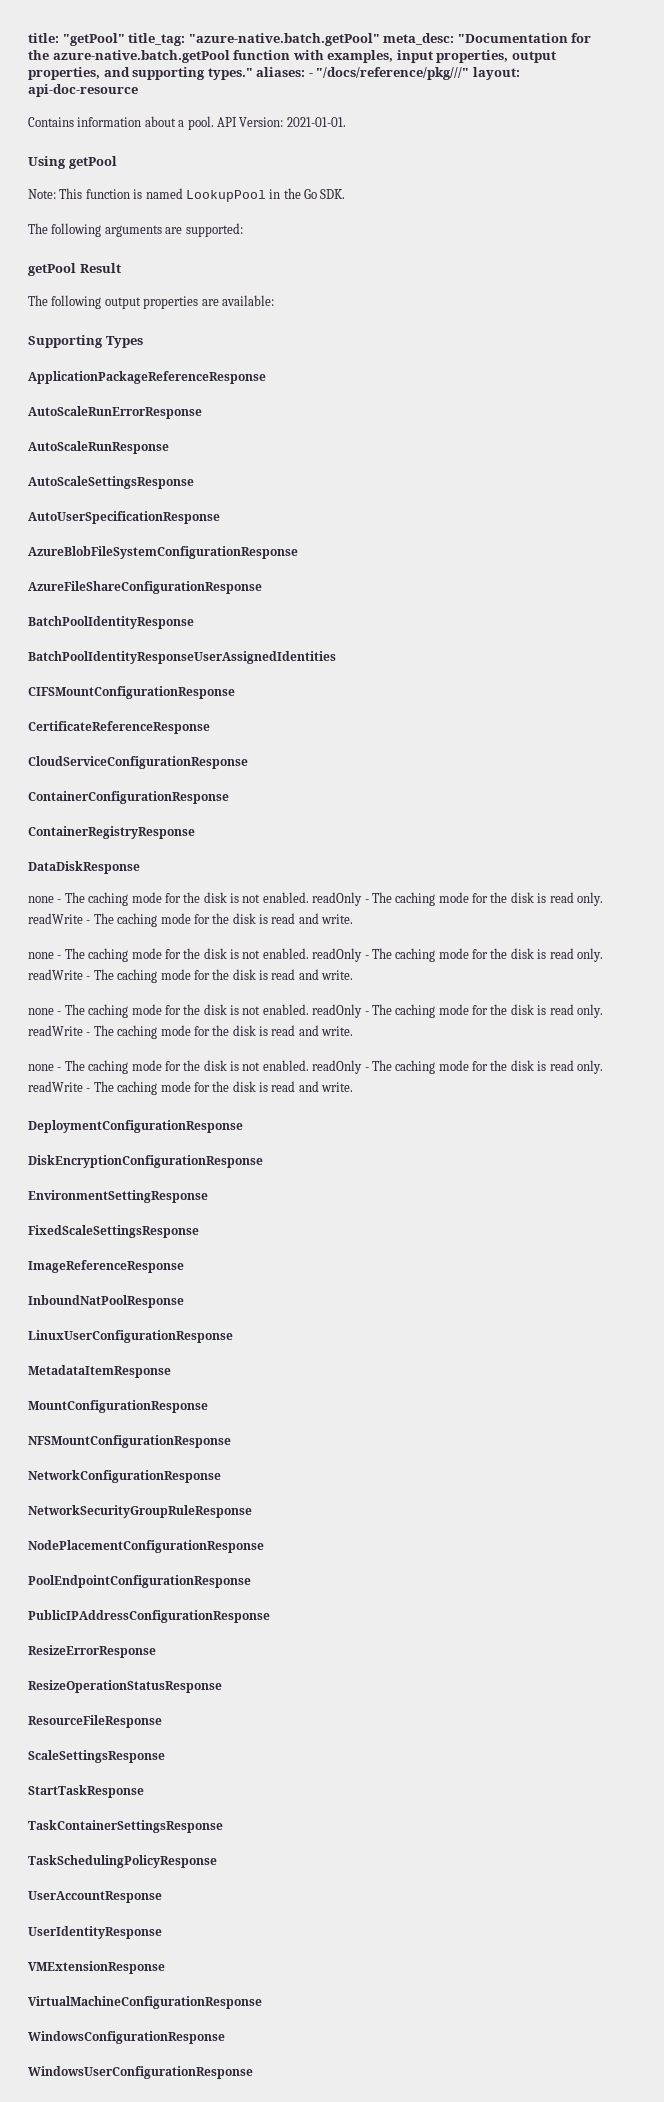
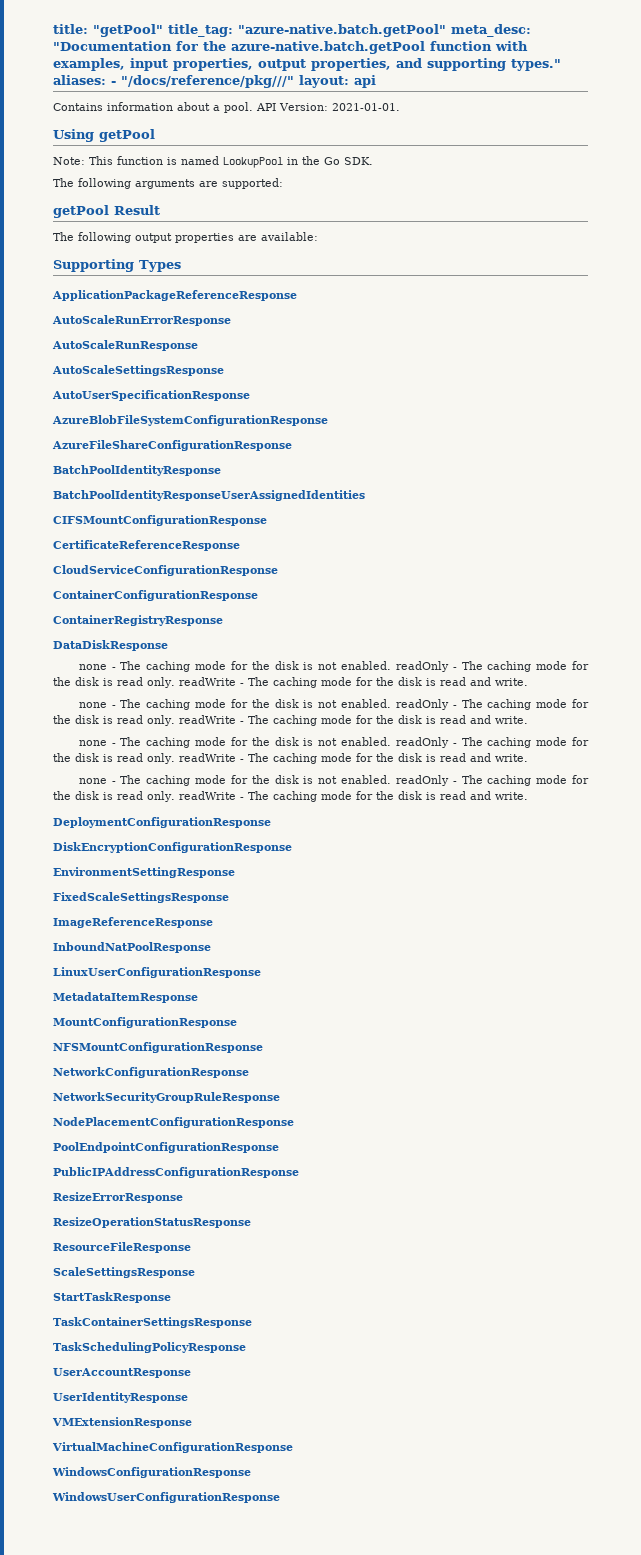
- title: "getPool" title_tag: "azure-native.batch.getPool" meta_desc: "Documentation for the azure-native.batch.getPool function with examples, input properties, output properties, and supporting types." aliases: - "/docs/reference/pkg///" layout: api-doc-resource
+ title: "getPool" title_tag: "azure-native.batch.getPool" meta_desc: "Documentation for the azure-native.batch.getPool function with examples, input properties, output properties, and supporting types." aliases: - "/docs/reference/pkg///" layout: api

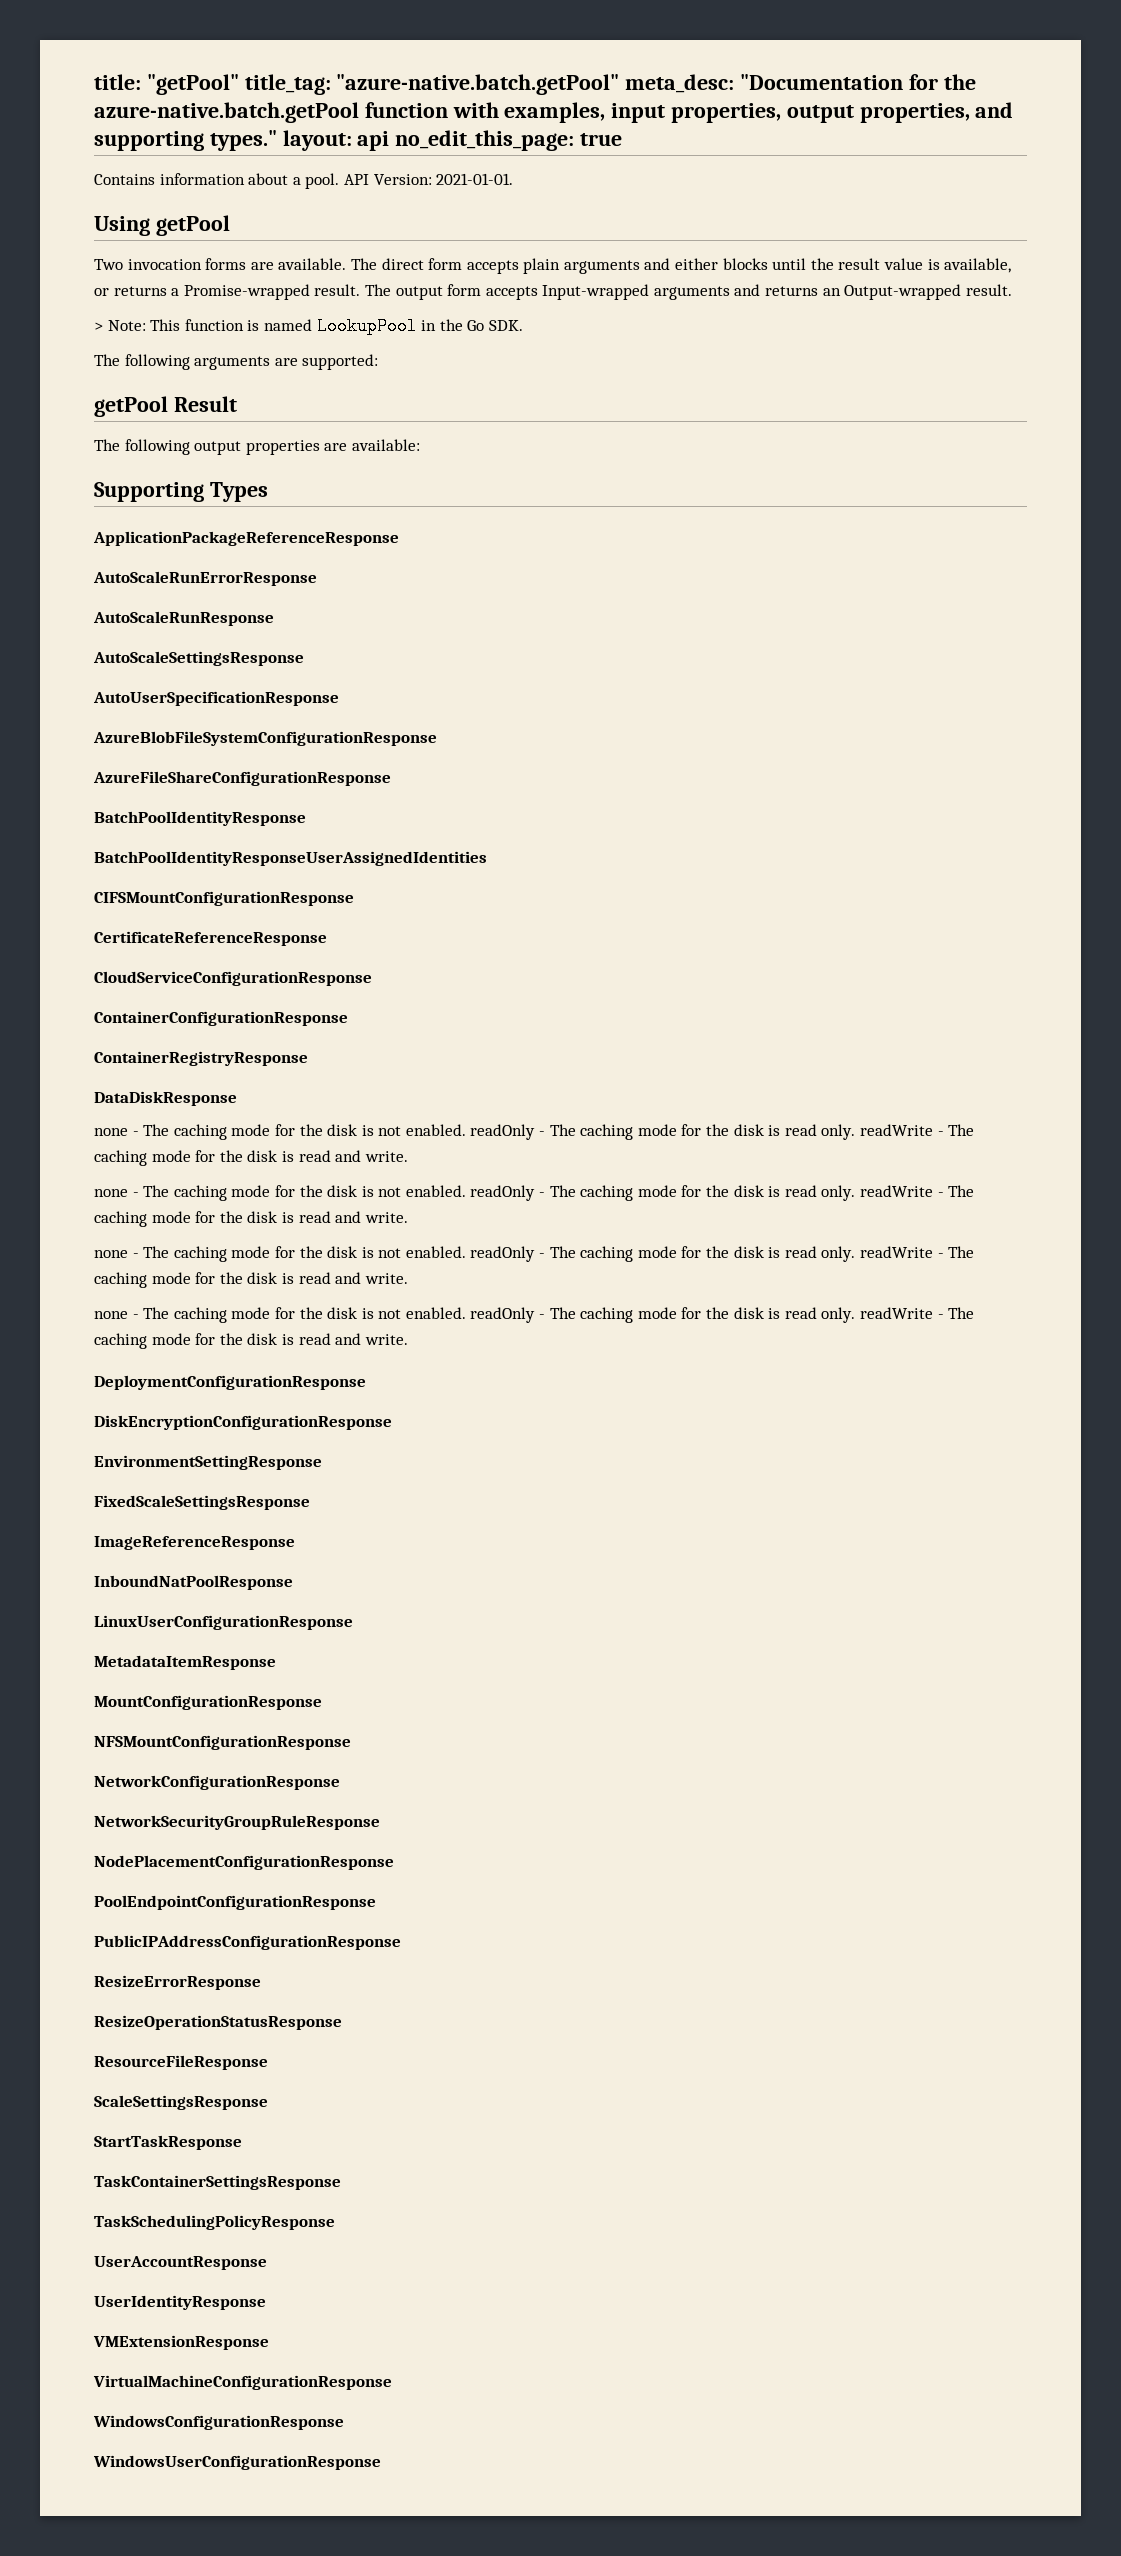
- title: "getPool" title_tag: "azure-native.batch.getPool" meta_desc: "Documentation for the azure-native.batch.getPool function with examples, input properties, output properties, and supporting types." aliases: - "/docs/reference/pkg///" layout: api
+ title: "getPool" title_tag: "azure-native.batch.getPool" meta_desc: "Documentation for the azure-native.batch.getPool function with examples, input properties, output properties, and supporting types." layout: api no_edit_this_page: true
- Note: This function is named LookupPool in the Go SDK.
+ Two invocation forms are available. The direct form accepts plain arguments and either blocks until the result value is available, or returns a Promise-wrapped result. The output form accepts Input-wrapped arguments and returns an Output-wrapped result.
+ > Note: This function is named LookupPool in the Go SDK.

